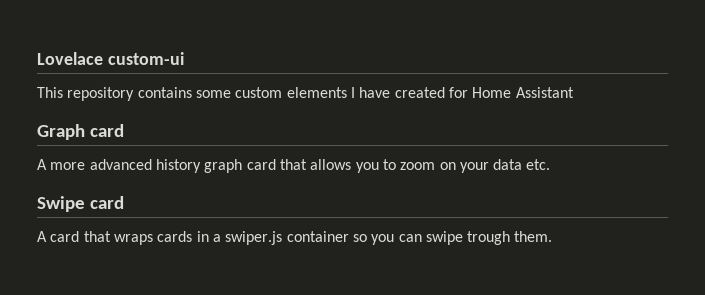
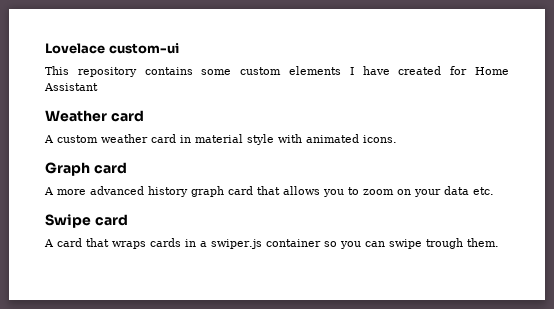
+ Weather card
+ A custom weather card in material style with animated icons.

